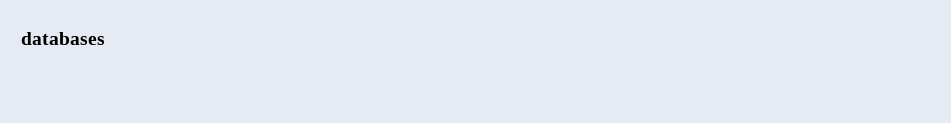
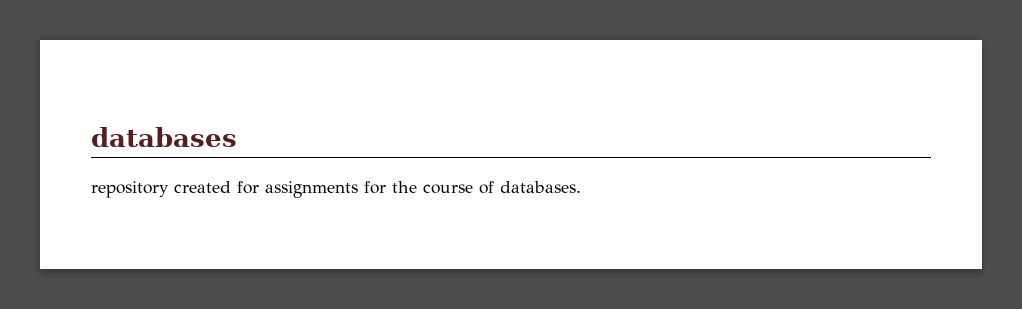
+ repository created for assignments for the course of databases.

